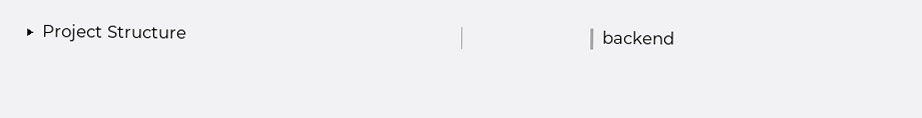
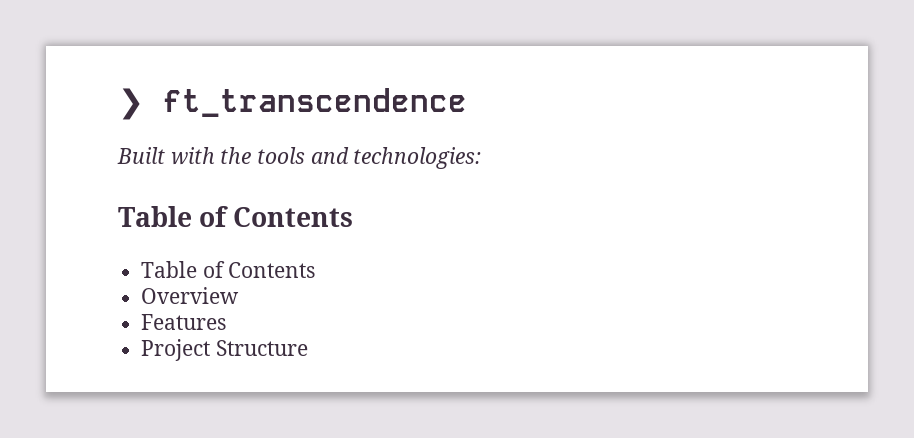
+ ❯ ft_transcendence
+ Built with the tools and technologies:
+ Table of Contents
+ Table of Contents
+ Overview
+ Features
- backend

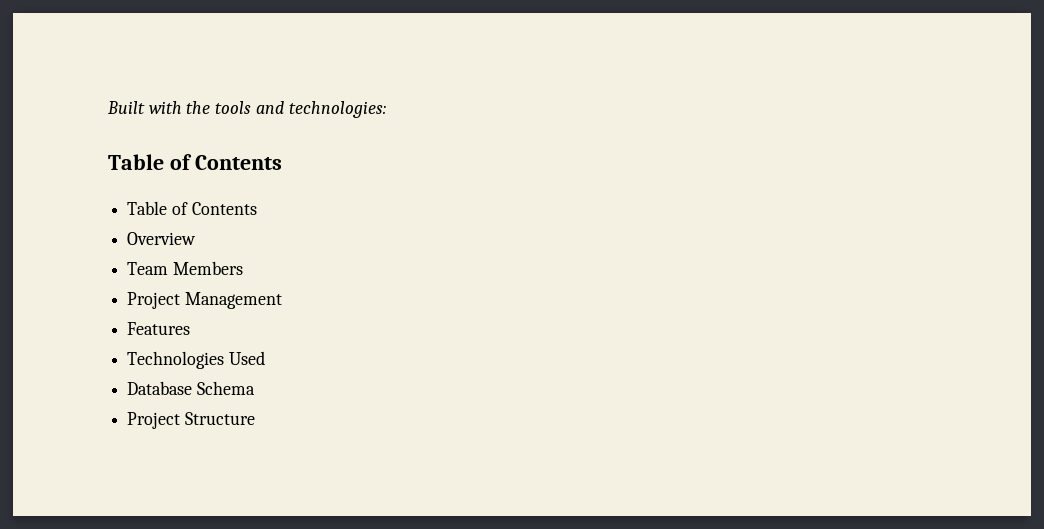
- ❯ ft_transcendence
+ Team Members
+ Project Management
  Features
+ Technologies Used
+ Database Schema

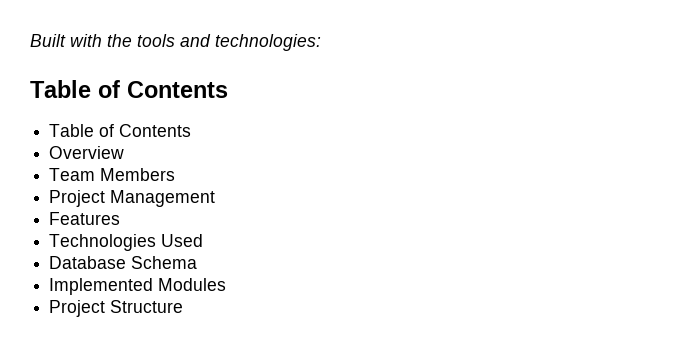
+ Implemented Modules

